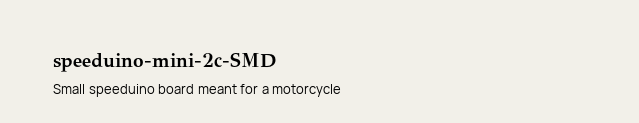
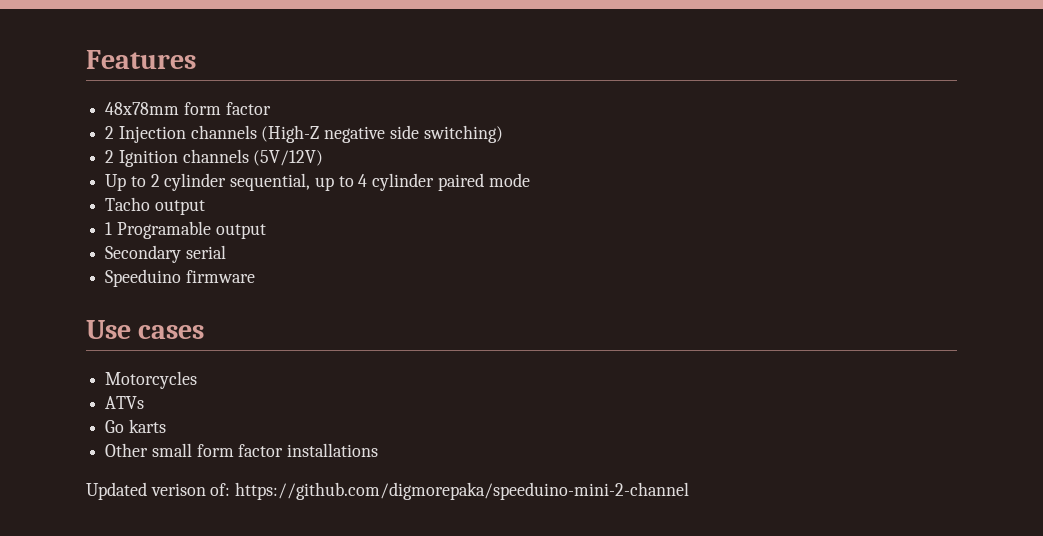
- speeduino-mini-2c-SMD
- Small speeduino board meant for a motorcycle
+ Features
+ 48x78mm form factor
+ 2 Injection channels (High-Z negative side switching)
+ 2 Ignition channels (5V/12V)
+ Up to 2 cylinder sequential, up to 4 cylinder paired mode
+ Tacho output
+ 1 Programable output
+ Secondary serial
+ Speeduino firmware
+ Use cases
+ Motorcycles
+ ATVs
+ Go karts
+ Other small form factor installations
+ Updated verison of: https://github.com/digmorepaka/speeduino-mini-2-channel

